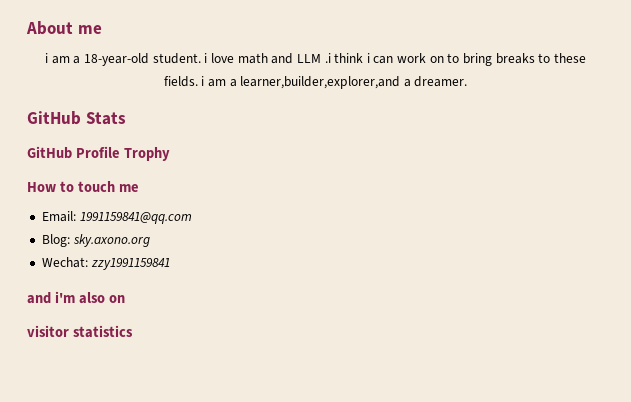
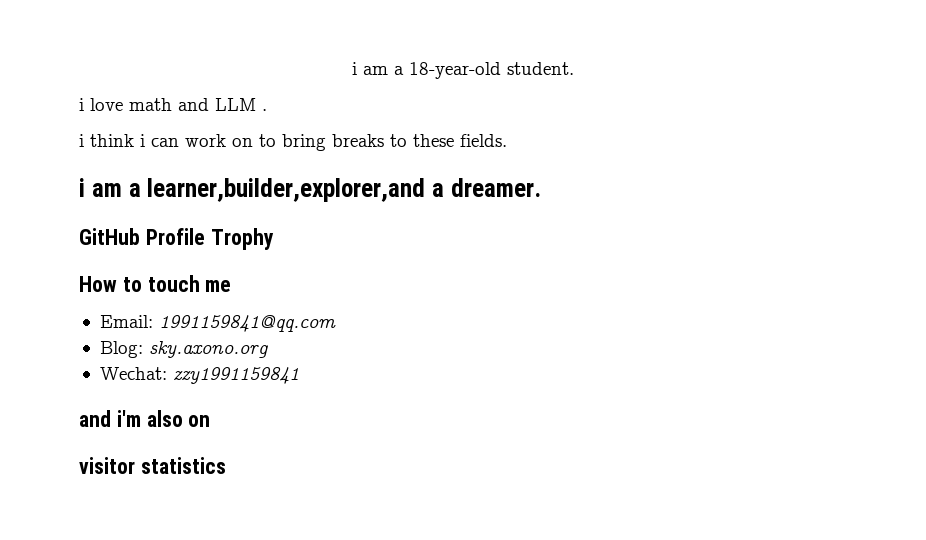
- About me
- i am a 18-year-old student. i love math and LLM .i think i can work on to bring breaks to these fields. i am a learner,builder,explorer,and a dreamer.
+ i am a 18-year-old student.
+ i love math and LLM .
+ i think i can work on to bring breaks to these fields.
+ i am a learner,builder,explorer,and a dreamer.
- GitHub Stats

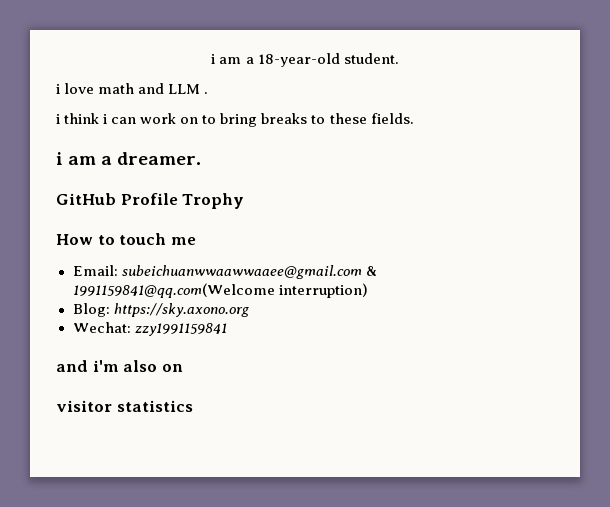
- i am a learner,builder,explorer,and a dreamer.
+ i am a dreamer.
- Email: 1991159841@qq.com
+ Email: subeichuanwwaawwaaee@gmail.com & 1991159841@qq.com(Welcome interruption)
- Blog: sky.axono.org
+ Blog: https://sky.axono.org

